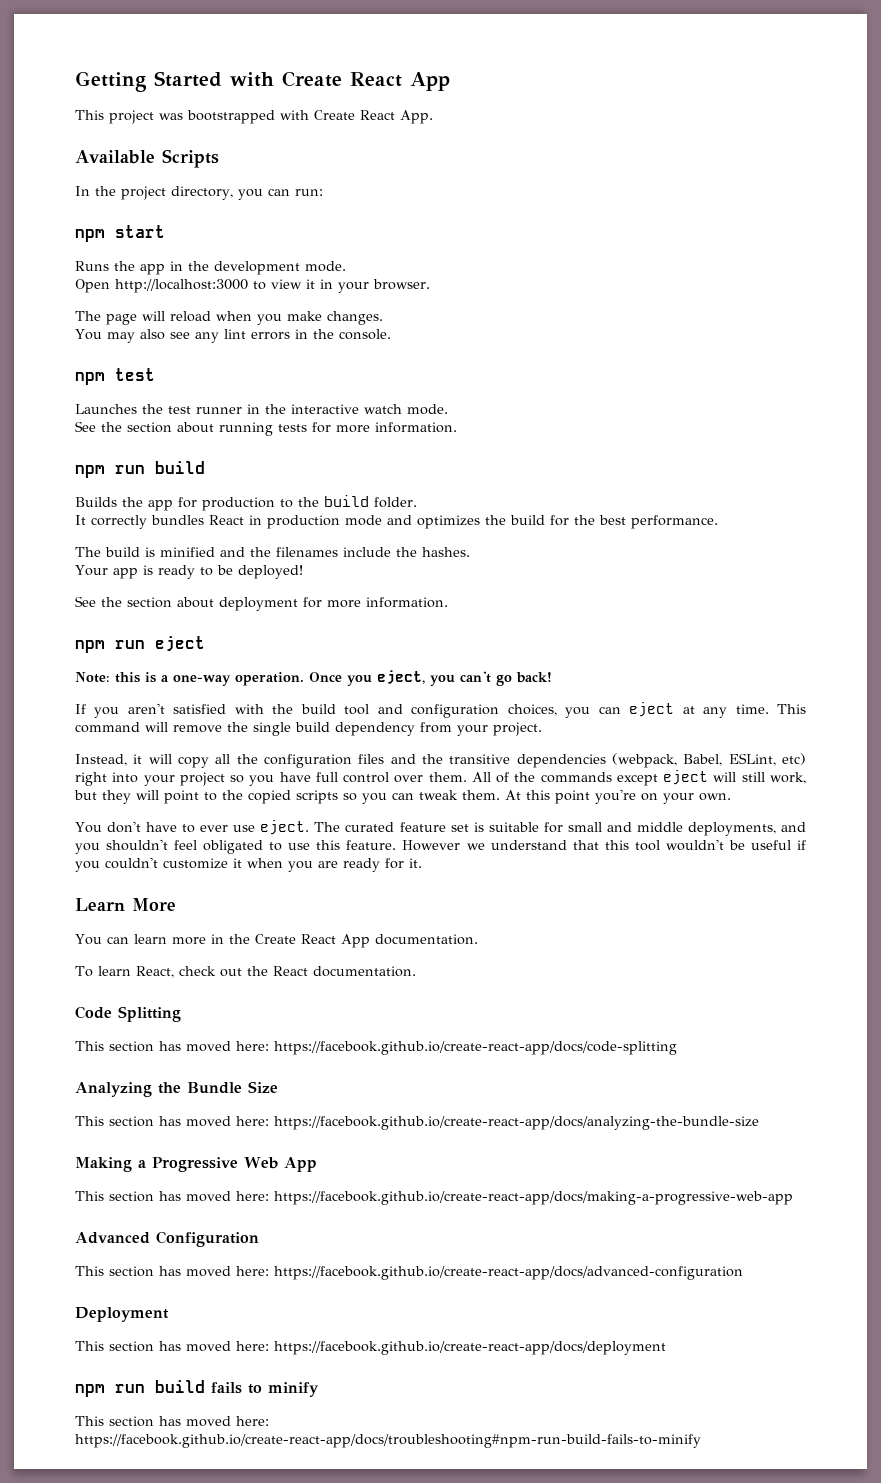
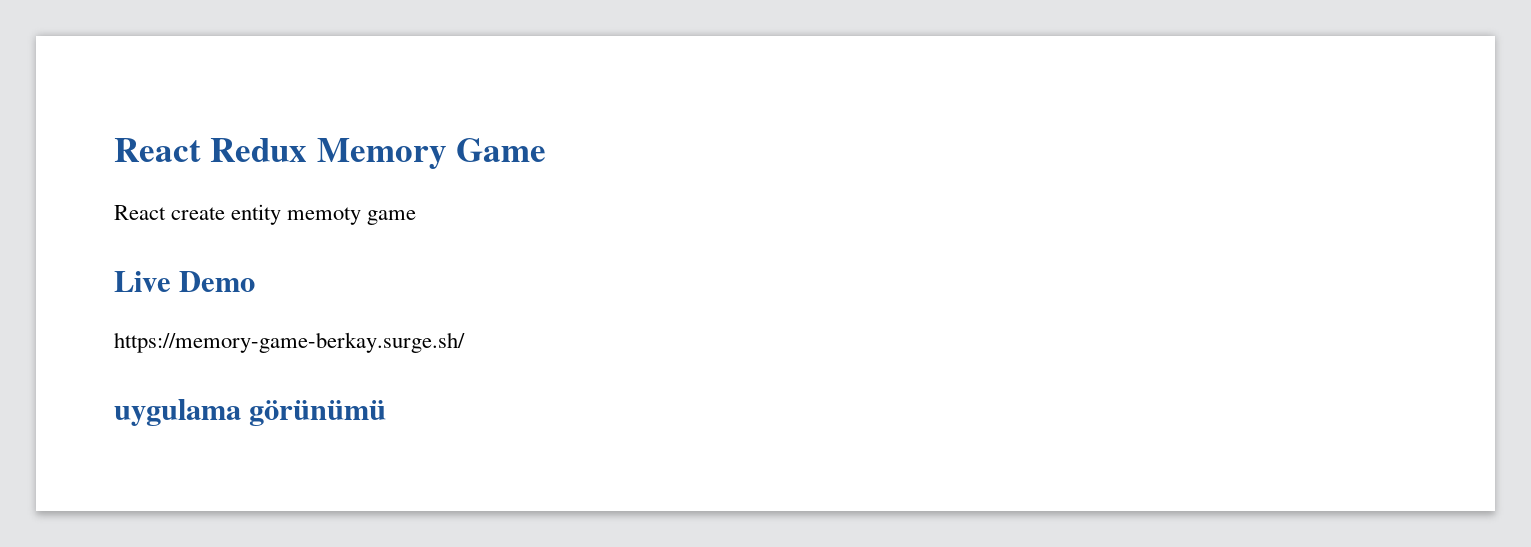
- Getting Started with Create React App
- This project was bootstrapped with Create React App.
- Available Scripts
- In the project directory, you can run:
- npm start
- Runs the app in the development mode.
- Open http://localhost:3000 to view it in your browser.
- The page will reload when you make changes.
- You may also see any lint errors in the console.
- npm test
- Launches the test runner in the interactive watch mode.
- See the section about running tests for more information.
- npm run build
- Builds the app for production to the build folder.
- It correctly bundles React in production mode and optimizes the build for the best performance.
- The build is minified and the filenames include the hashes.
- Your app is ready to be deployed!
- See the section about deployment for more information.
- npm run eject
- Note: this is a one-way operation. Once you eject, you can't go back!
- If you aren't satisfied with the build tool and configuration choices, you can eject at any time. This command will remove the single build dependency from your project.
- Instead, it will copy all the configuration files and the transitive dependencies (webpack, Babel, ESLint, etc) right into your project so you have full control over them. All of the commands except eject will still work, but they will point to the copied scripts so you can tweak them. At this point you're on your own.
- You don't have to ever use eject. The curated feature set is suitable for small and middle deployments, and you shouldn't feel obligated to use this feature. However we understand that this tool wouldn't be useful if you couldn't customize it when you are ready for it.
- Learn More
- You can learn more in the Create React App documentation.
- To learn React, check out the React documentation.
- Code Splitting
- This section has moved here: https://facebook.github.io/create-react-app/docs/code-splitting
- Analyzing the Bundle Size
- This section has moved here: https://facebook.github.io/create-react-app/docs/analyzing-the-bundle-size
- Making a Progressive Web App
- This section has moved here: https://facebook.github.io/create-react-app/docs/making-a-progressive-web-app
- Advanced Configuration
- This section has moved here: https://facebook.github.io/create-react-app/docs/advanced-configuration
- Deployment
- This section has moved here: https://facebook.github.io/create-react-app/docs/deployment
- npm run build fails to minify
- This section has moved here: https://facebook.github.io/create-react-app/docs/troubleshooting#npm-run-build-fails-to-minify
+ React Redux Memory Game
+ React create entity memoty game
+ Live Demo
+ https://memory-game-berkay.surge.sh/
+ uygulama görünümü

